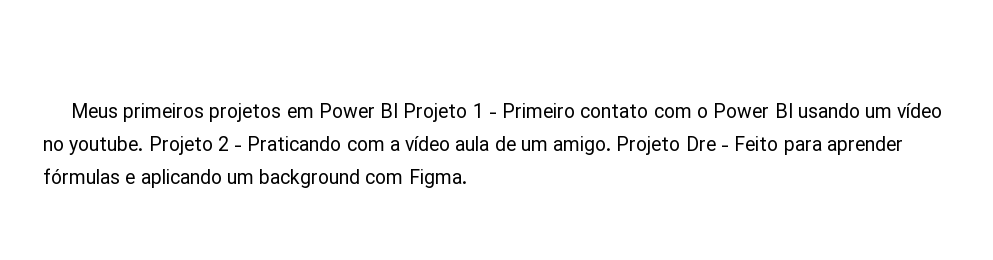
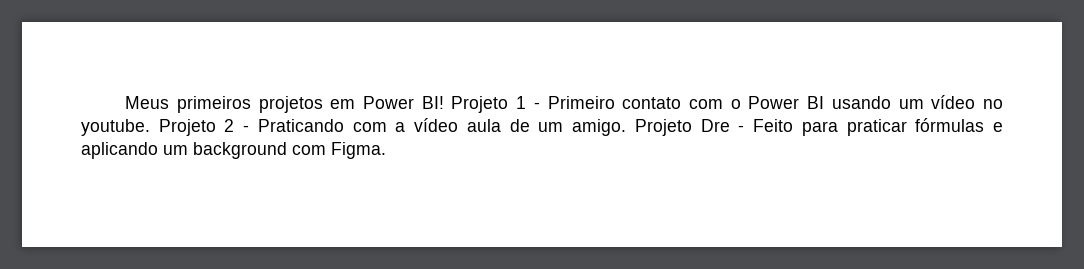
- Meus primeiros projetos em Power BI Projeto 1 - Primeiro contato com o Power BI usando um vídeo no youtube.
+ Meus primeiros projetos em Power BI! Projeto 1 - Primeiro contato com o Power BI usando um vídeo no youtube.
- Projeto Dre - Feito para aprender fórmulas e aplicando um background com Figma.
+ Projeto Dre - Feito para praticar fórmulas e aplicando um background com Figma.

